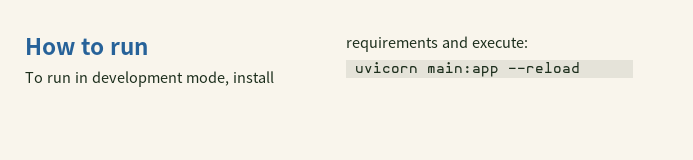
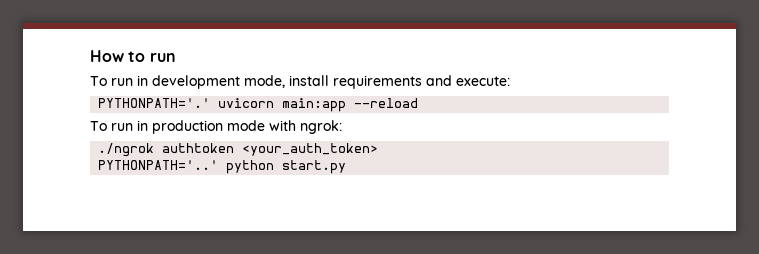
- uvicorn main:app --reload
+ PYTHONPATH='.' uvicorn main:app --reload
+ To run in production mode with ngrok:
+ ./ngrok authtoken <your_auth_token>
+ PYTHONPATH='..' python start.py

